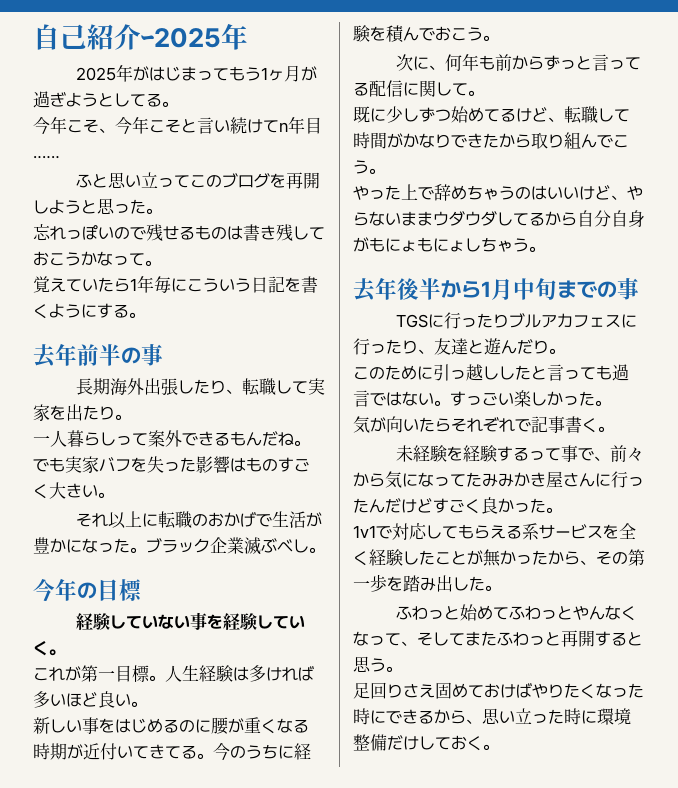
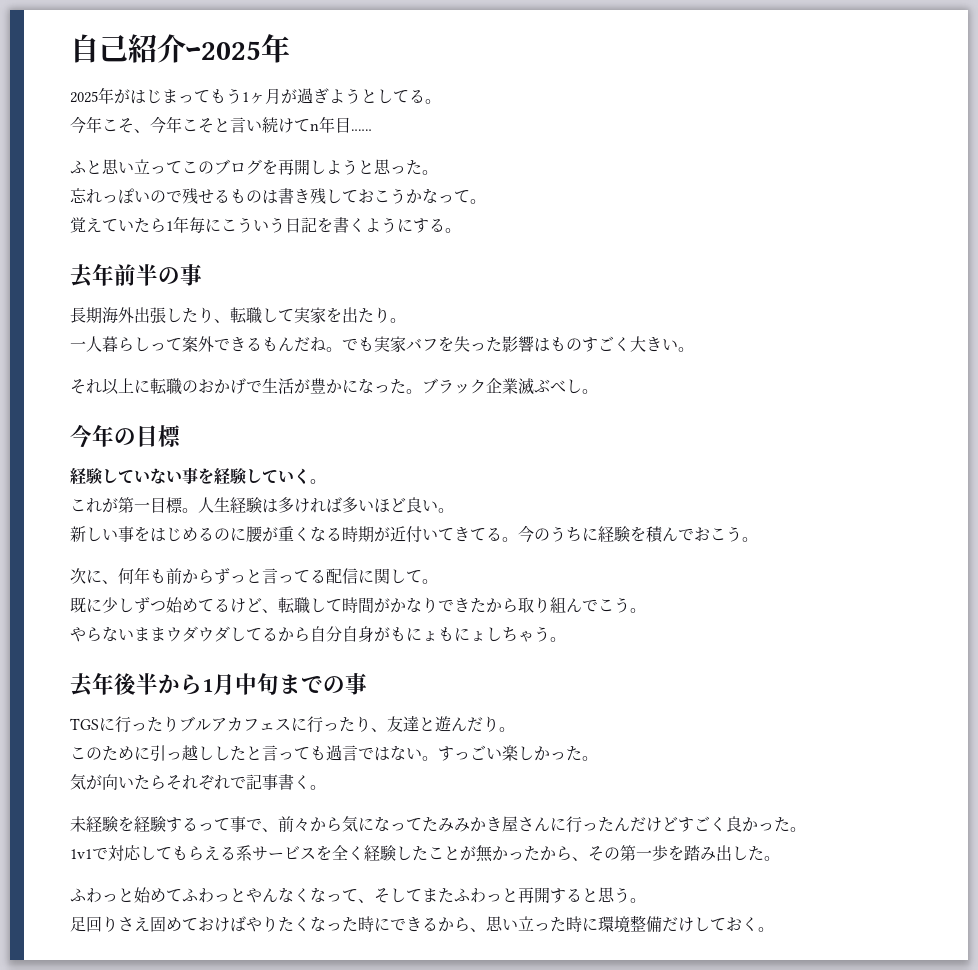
- やった上で辞めちゃうのはいいけど、やらないままウダウダしてるから自分自身がもにょもにょしちゃう。
+ やらないままウダウダしてるから自分自身がもにょもにょしちゃう。

